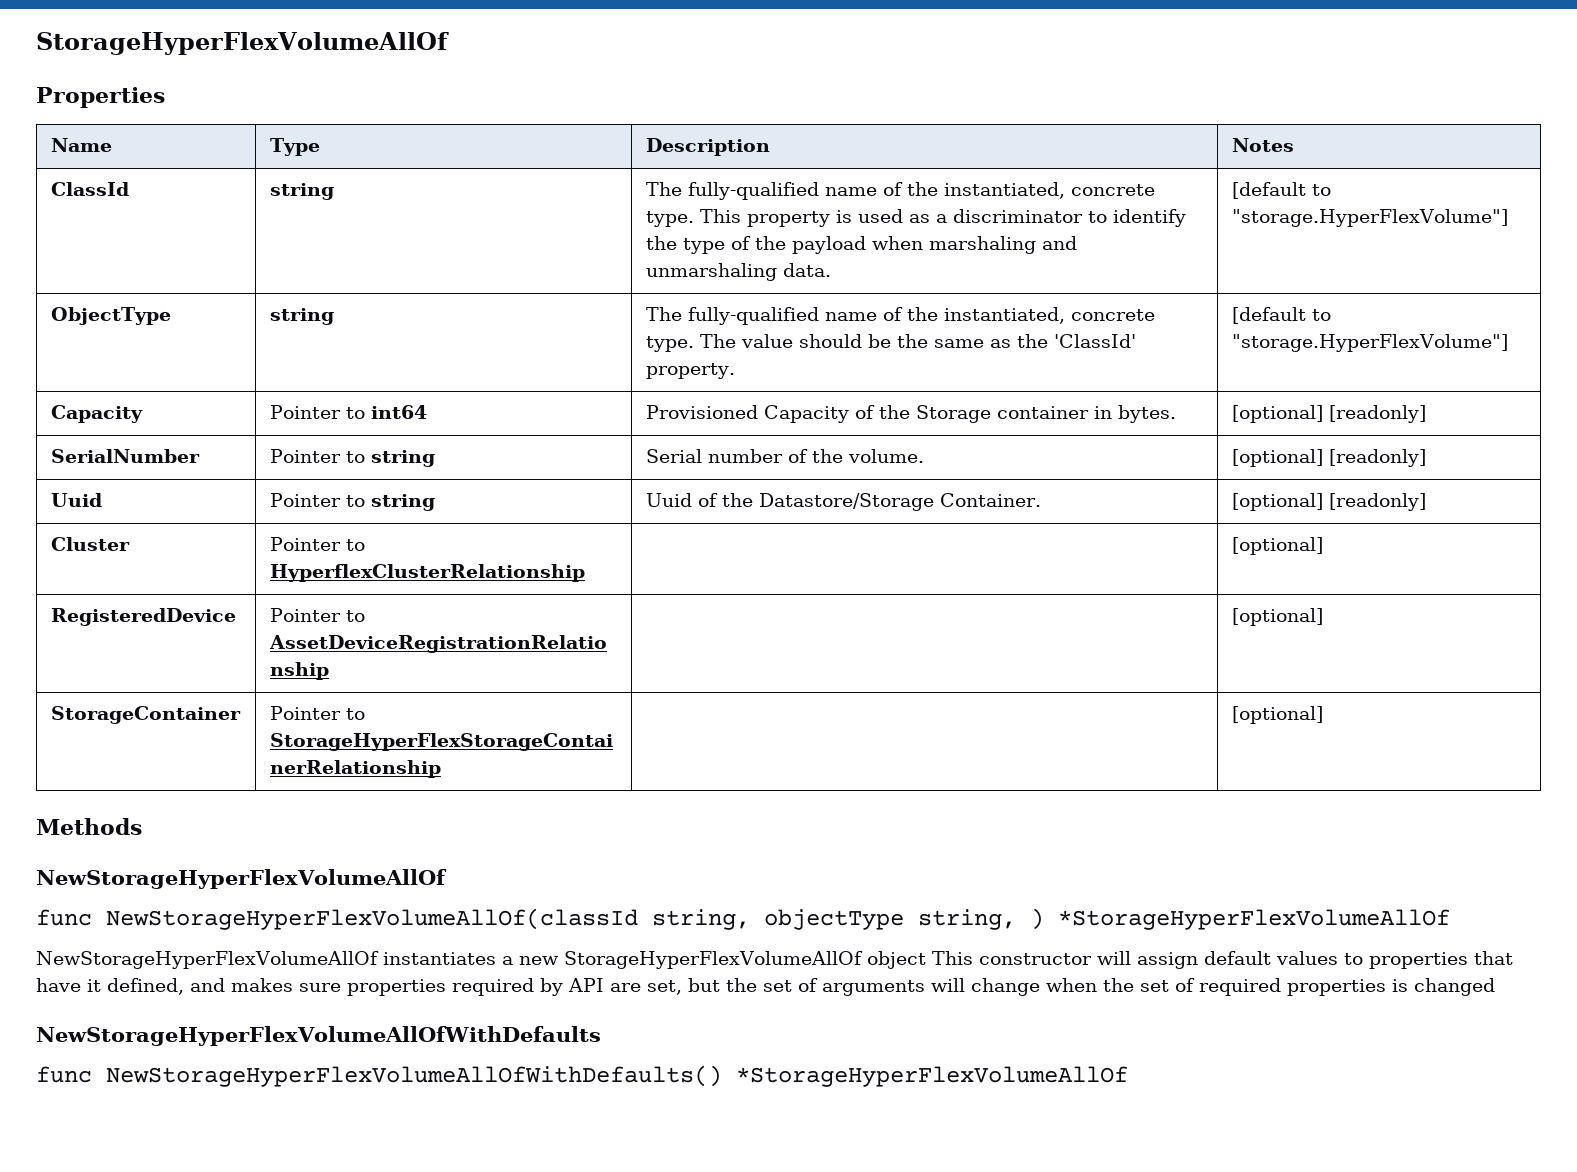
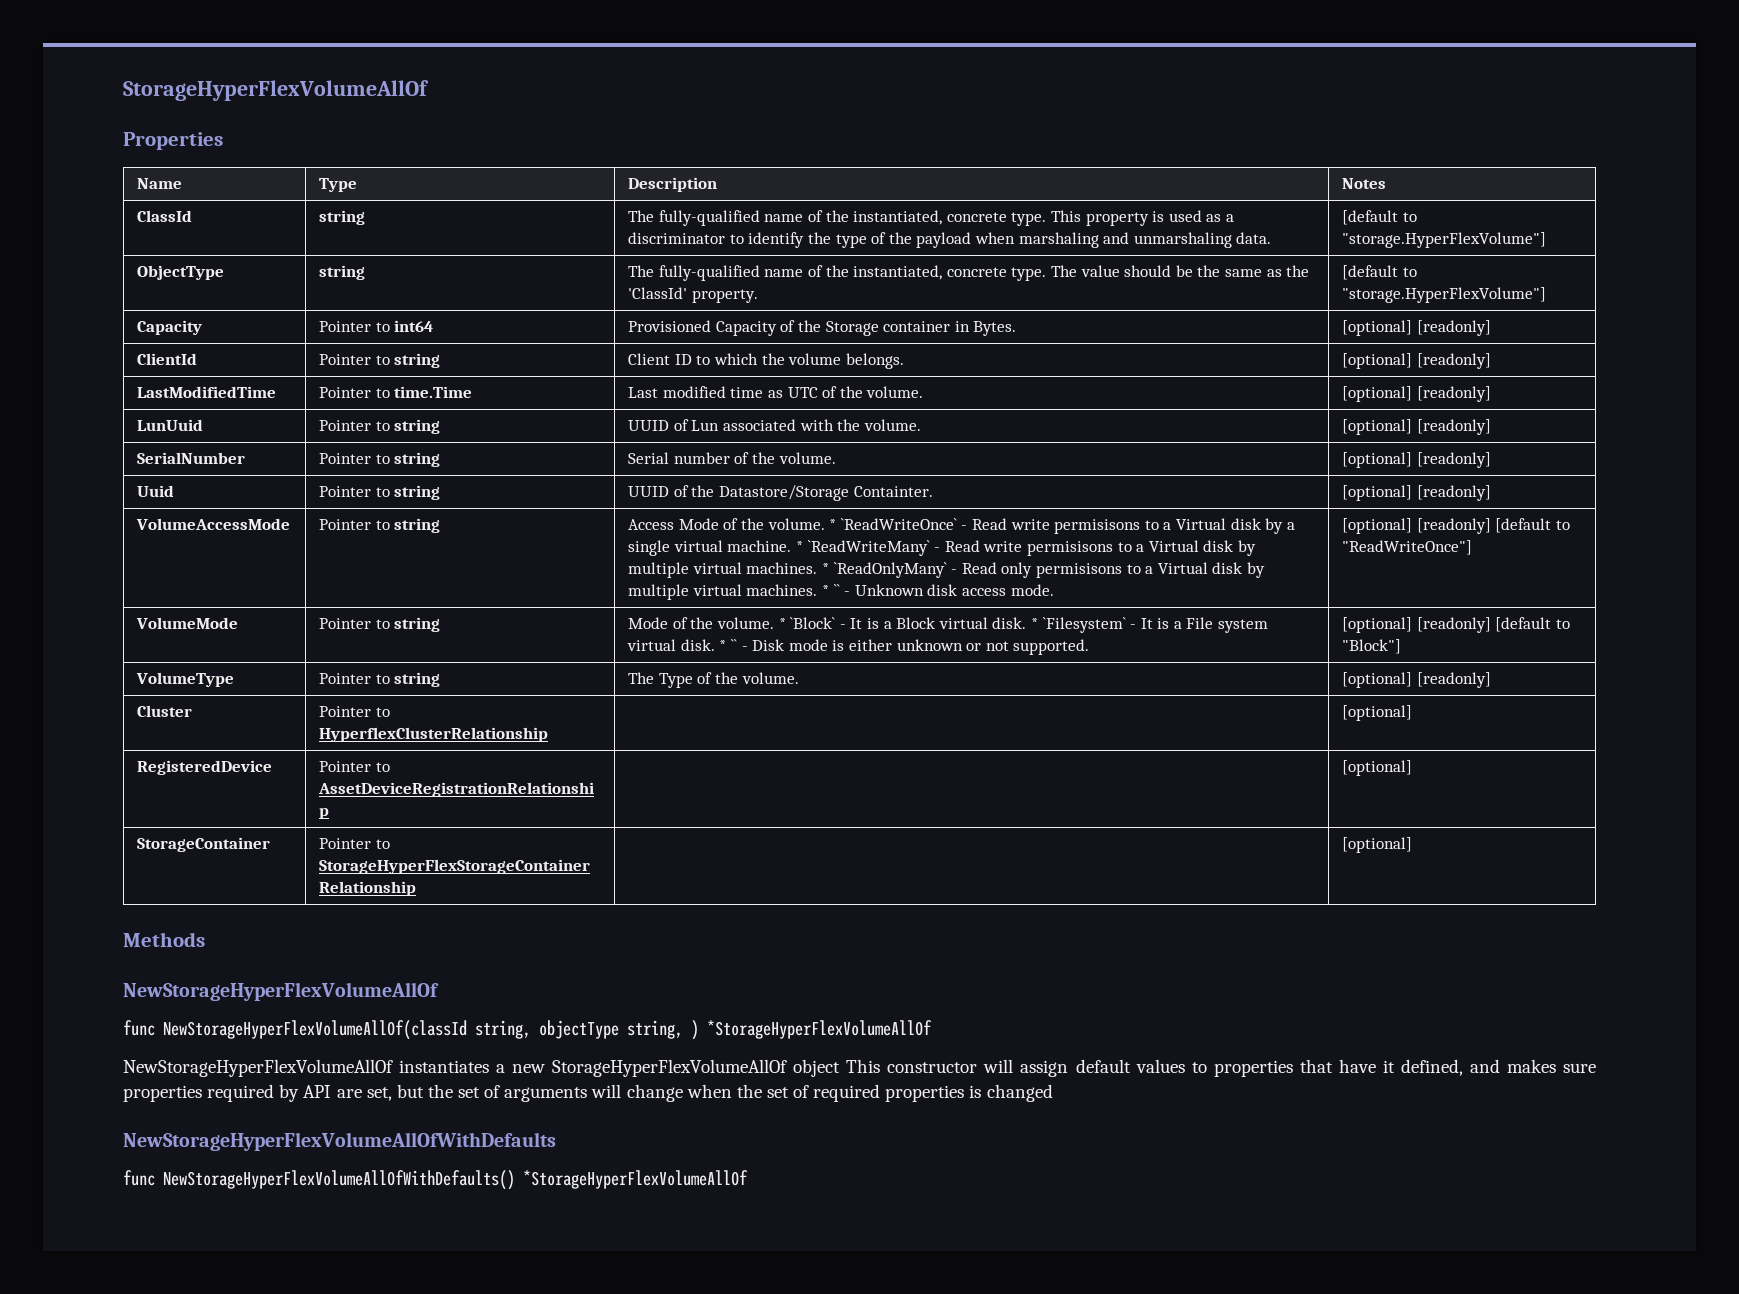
- Capacity | Pointer to int64 | Provisioned Capacity of the Storage container in bytes. | [optional] [readonly]
+ Capacity | Pointer to int64 | Provisioned Capacity of the Storage container in Bytes. | [optional] [readonly]
+ ClientId | Pointer to string | Client ID to which the volume belongs. | [optional] [readonly]
+ LastModifiedTime | Pointer to time.Time | Last modified time as UTC of the volume. | [optional] [readonly]
+ LunUuid | Pointer to string | UUID of Lun associated with the volume. | [optional] [readonly]
- Uuid | Pointer to string | Uuid of the Datastore/Storage Container. | [optional] [readonly]
+ Uuid | Pointer to string | UUID of the Datastore/Storage Containter. | [optional] [readonly]
+ VolumeAccessMode | Pointer to string | Access Mode of the volume. * `ReadWriteOnce` - Read write permisisons to a Virtual disk by a single virtual machine. * `ReadWriteMany` - Read write permisisons to a Virtual disk by multiple virtual machines. * `ReadOnlyMany` - Read only permisisons to a Virtual disk by multiple virtual machines. * `` - Unknown disk access mode. | [optional] [readonly] [default to "ReadWriteOnce"]
+ VolumeMode | Pointer to string | Mode of the volume. * `Block` - It is a Block virtual disk. * `Filesystem` - It is a File system virtual disk. * `` - Disk mode is either unknown or not supported. | [optional] [readonly] [default to "Block"]
+ VolumeType | Pointer to string | The Type of the volume. | [optional] [readonly]

